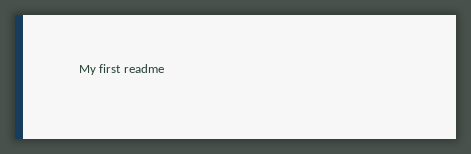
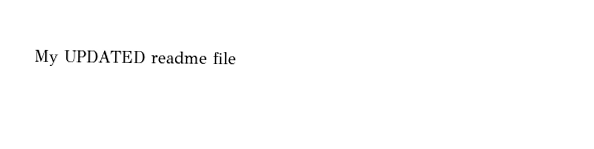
- My first readme
+ My UPDATED readme file

